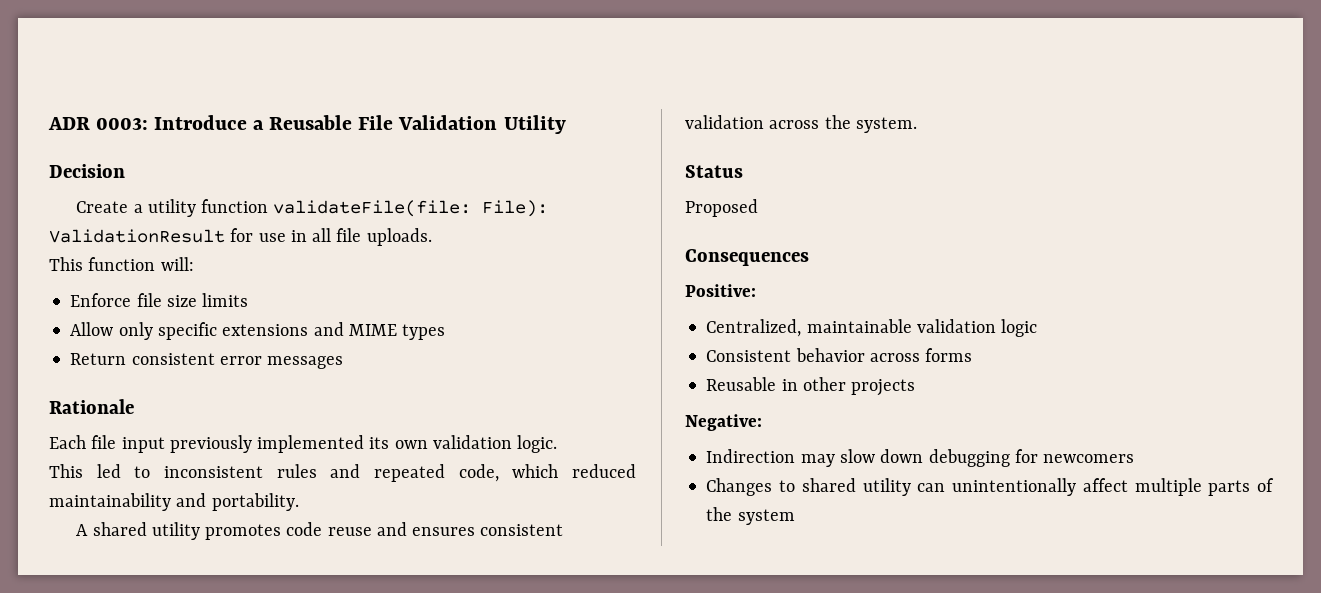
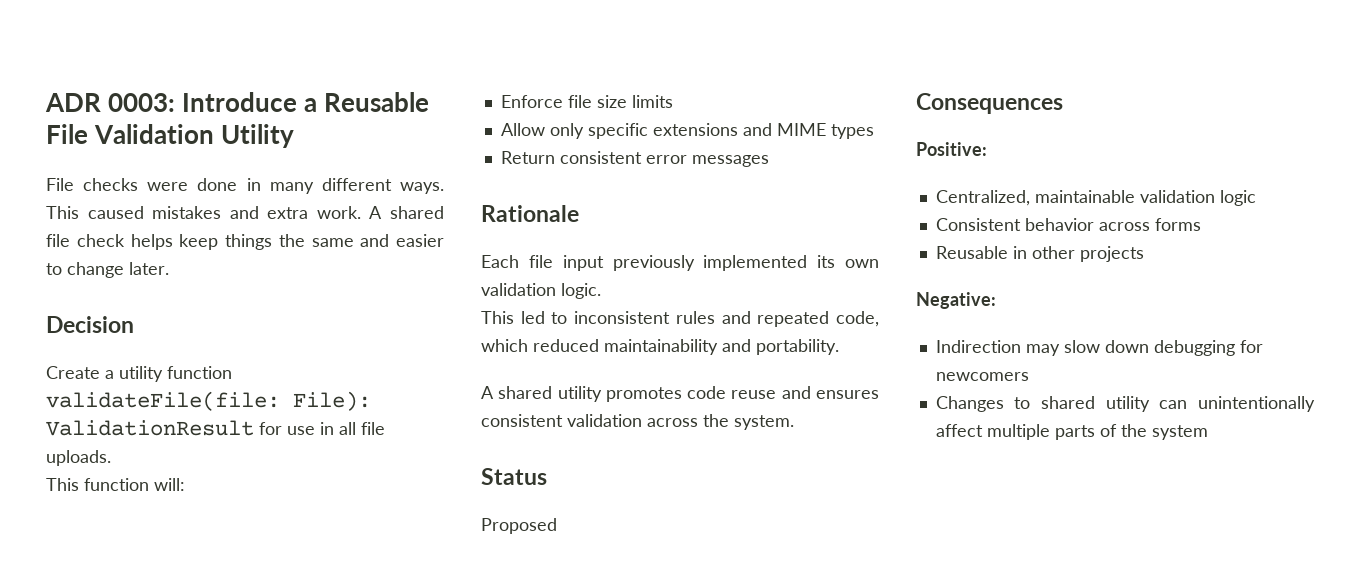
+ File checks were done in many different ways. This caused mistakes and extra work. A shared file check helps keep things the same and easier to change later.

